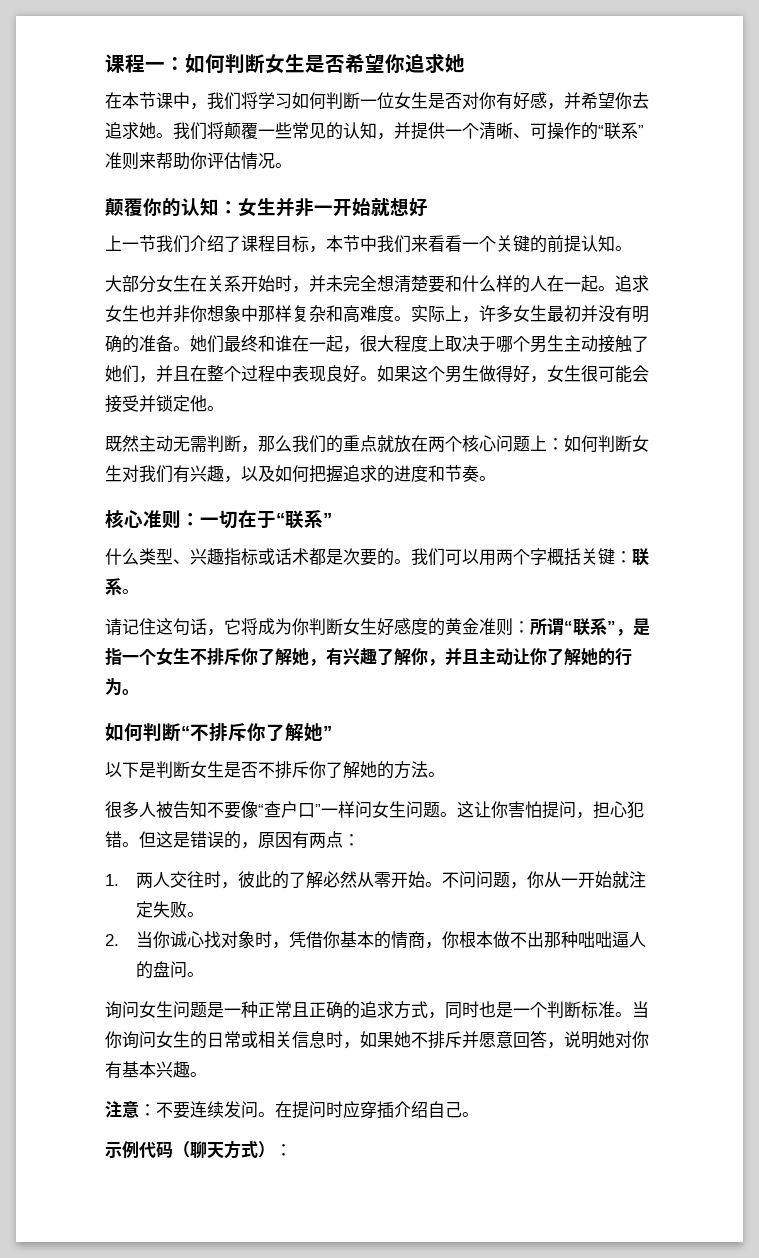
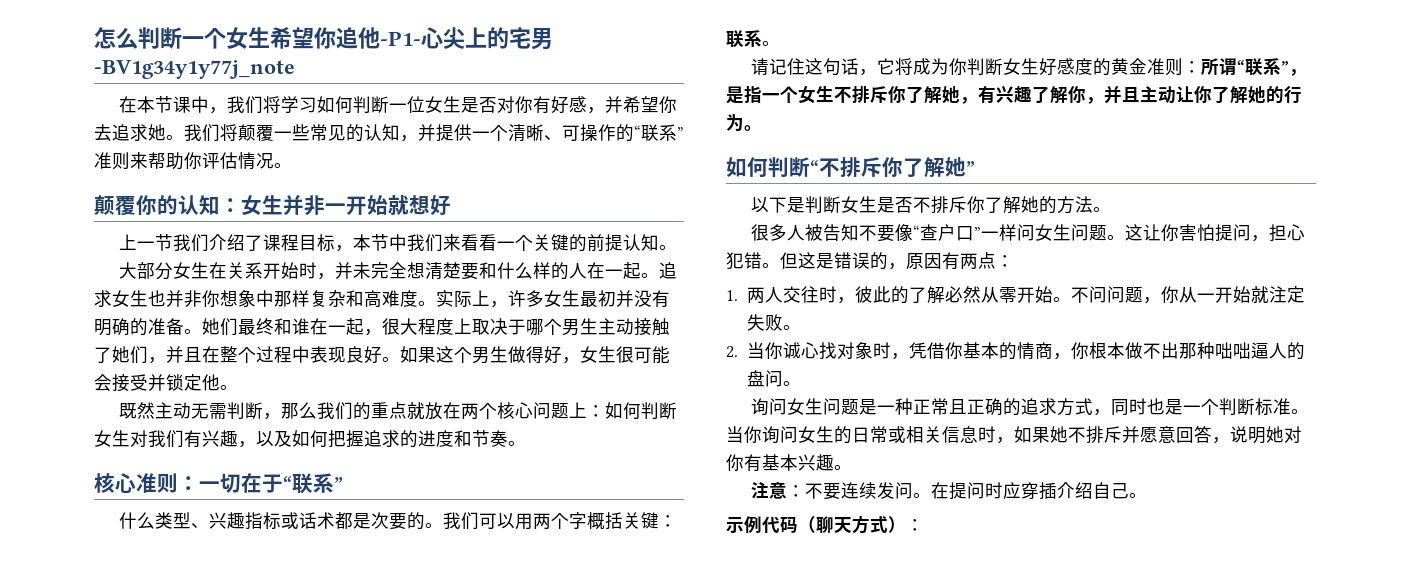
- 课程一：如何判断女生是否希望你追求她
+ 怎么判断一个女生希望你追他-P1-心尖上的宅男-BV1g34y1y77j_note

